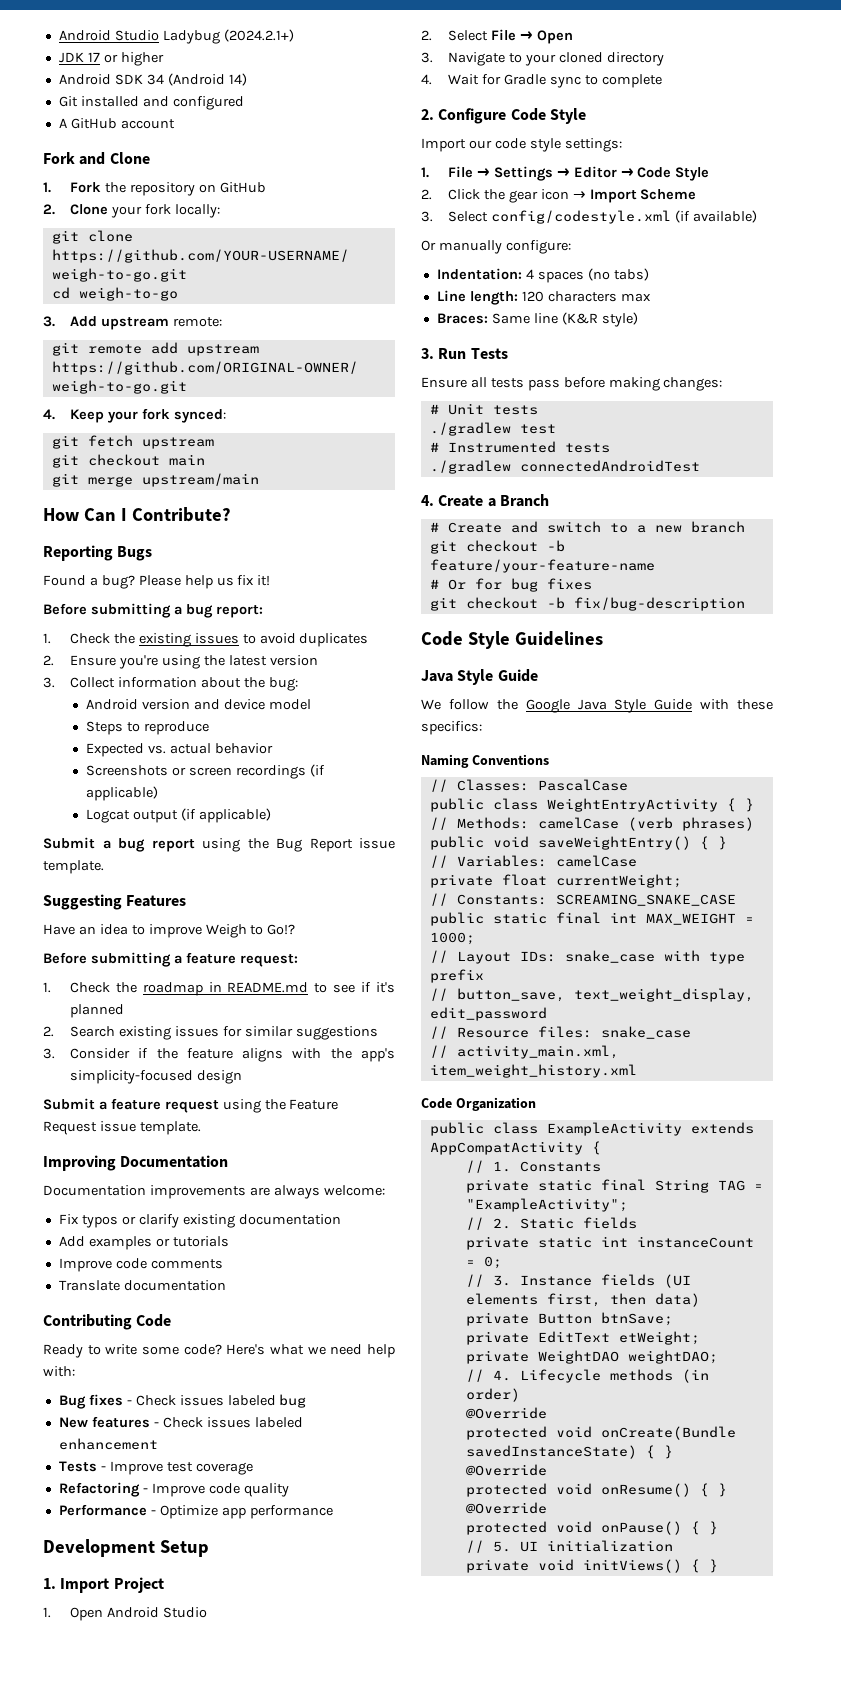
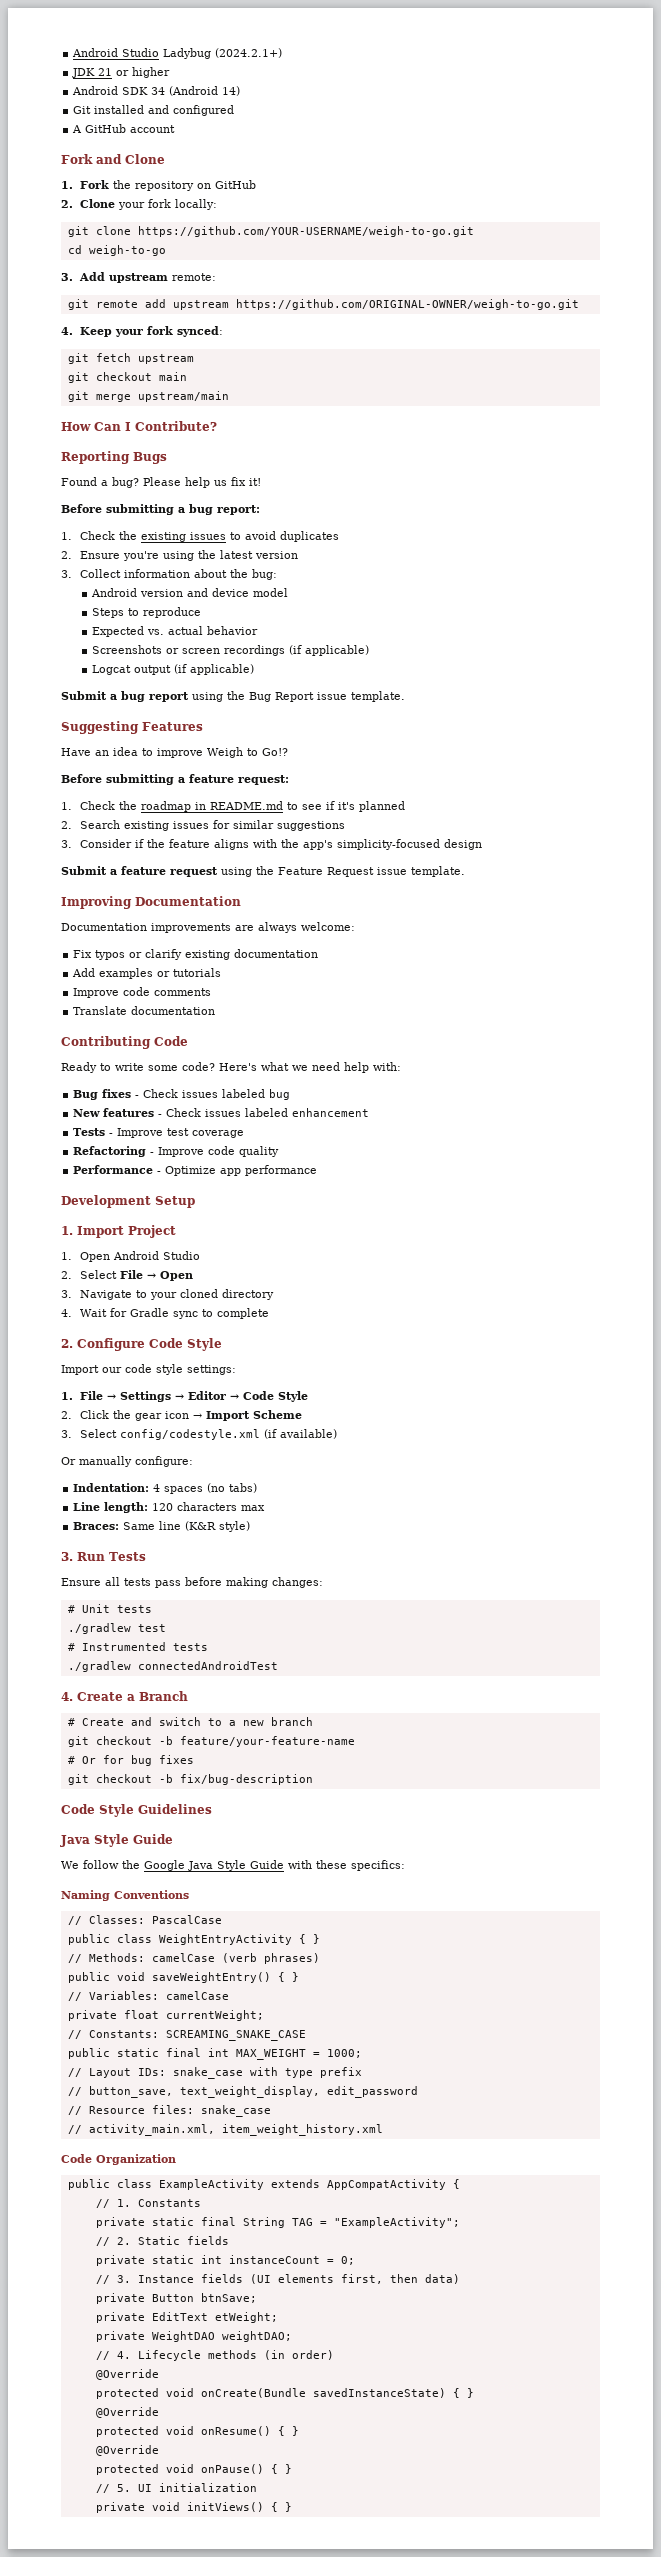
- JDK 17 or higher
+ JDK 21 or higher

